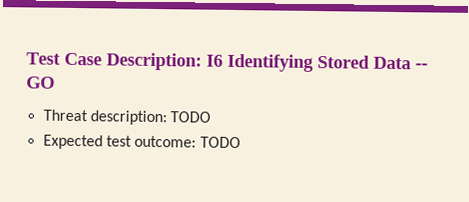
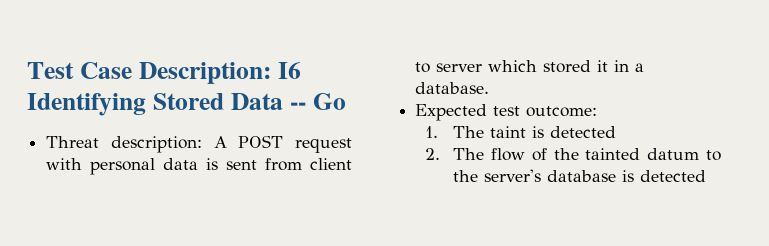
- Test Case Description: I6 Identifying Stored Data -- GO
+ Test Case Description: I6 Identifying Stored Data -- Go
- Threat description: TODO
- Expected test outcome: TODO
+ Threat description: A POST request with personal data is sent from client to server which stored it in a database.
+ Expected test outcome:
+ 1. The taint is detected
+ 2. The flow of the tainted datum to the server's database is detected

